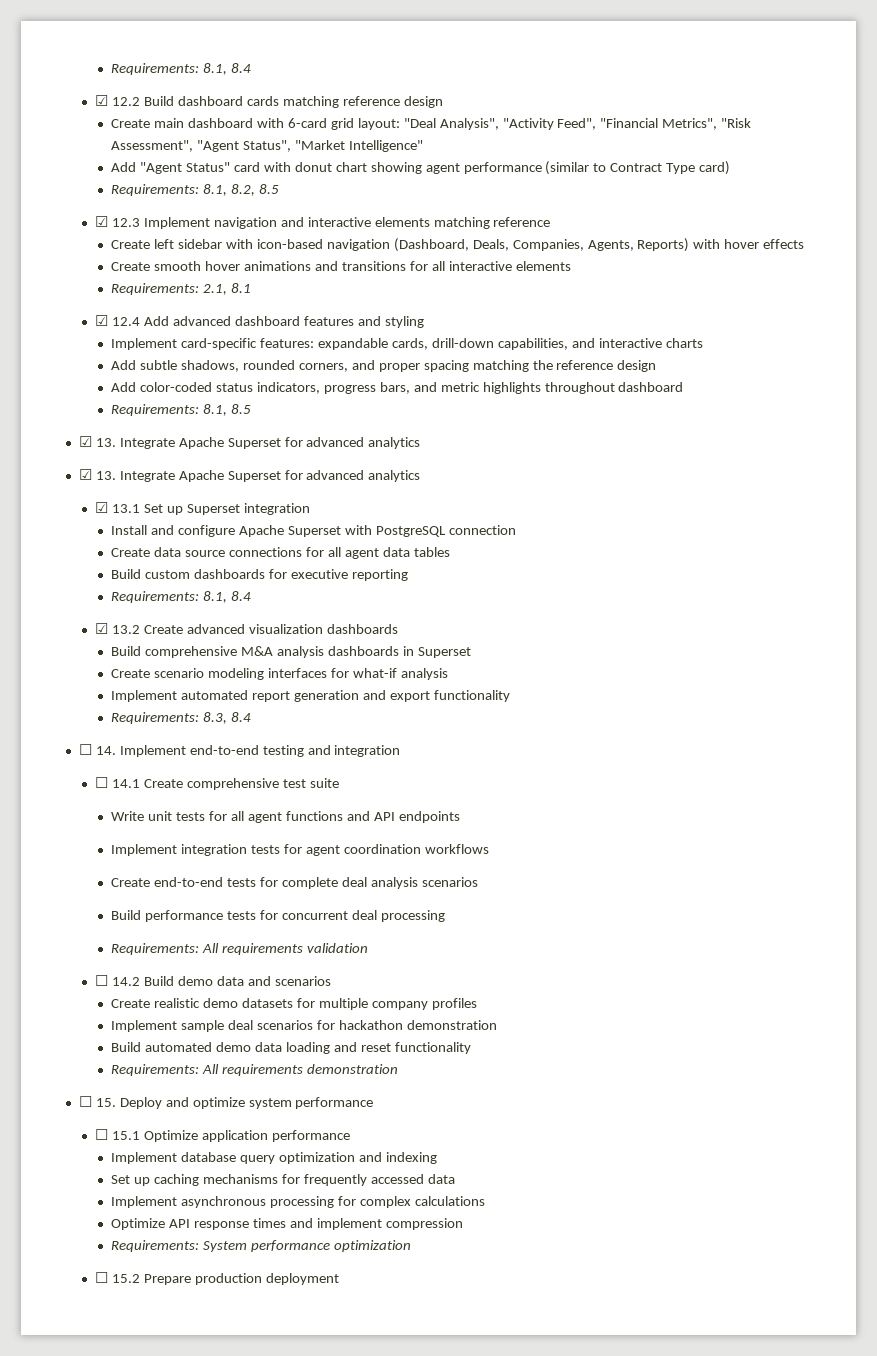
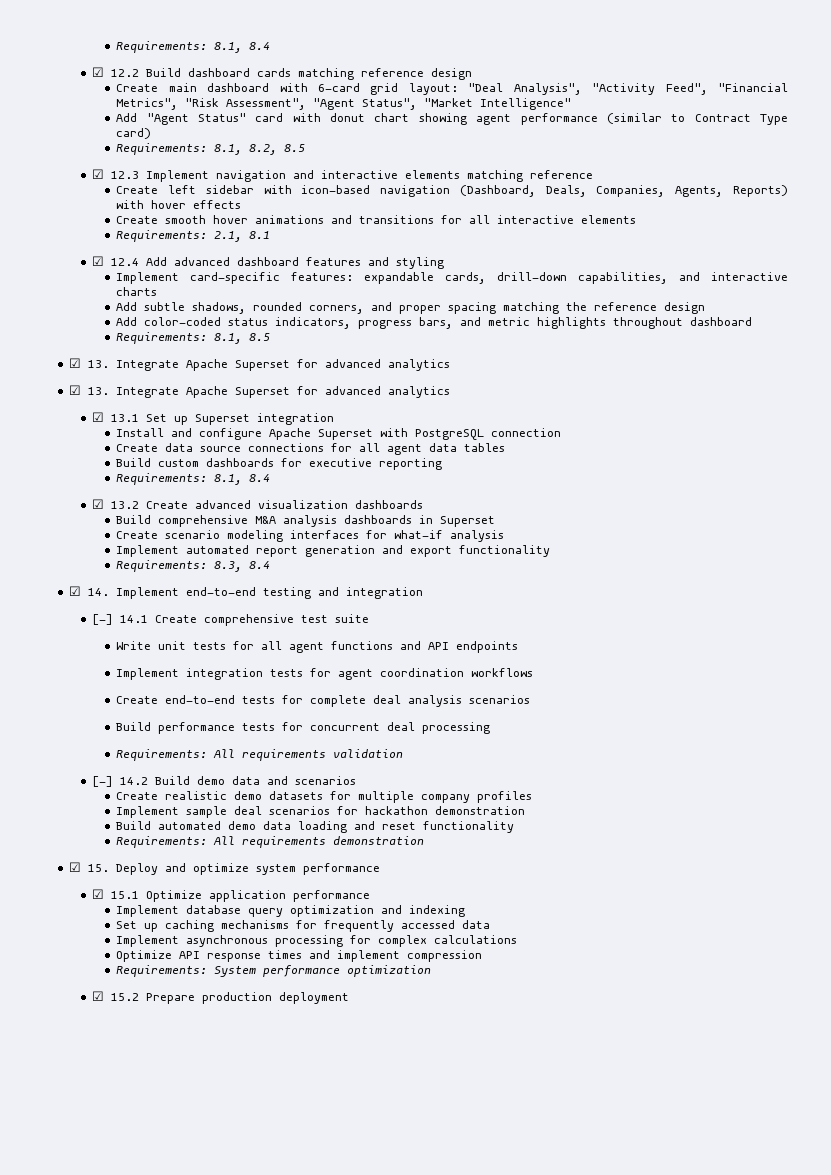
- ☐ 14. Implement end-to-end testing and integration
+ ☑ 14. Implement end-to-end testing and integration
- ☐ 14.1 Create comprehensive test suite
+ [-] 14.1 Create comprehensive test suite
- ☐ 14.2 Build demo data and scenarios
+ [-] 14.2 Build demo data and scenarios
- ☐ 15. Deploy and optimize system performance
+ ☑ 15. Deploy and optimize system performance
- ☐ 15.1 Optimize application performance
+ ☑ 15.1 Optimize application performance
- ☐ 15.2 Prepare production deployment
+ ☑ 15.2 Prepare production deployment

